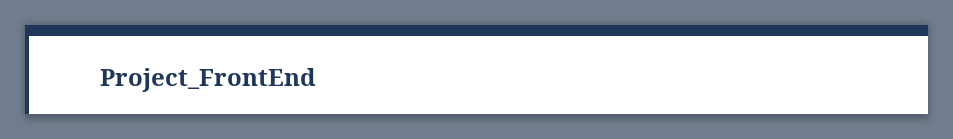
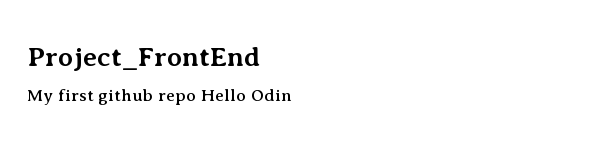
+ My first github repo Hello Odin

